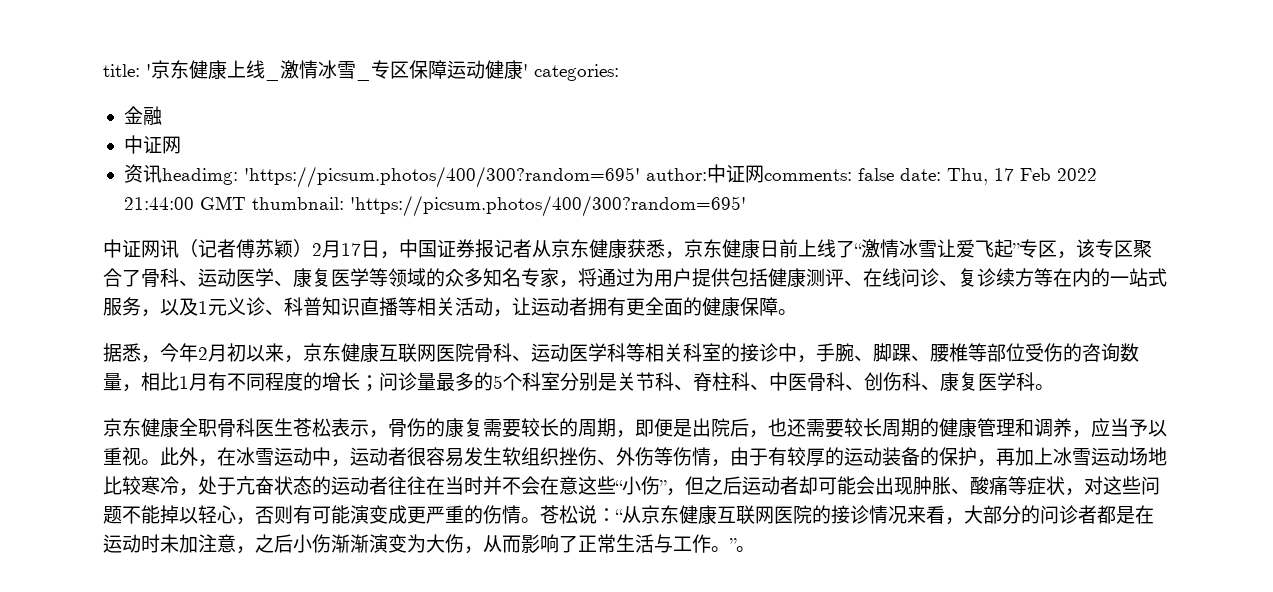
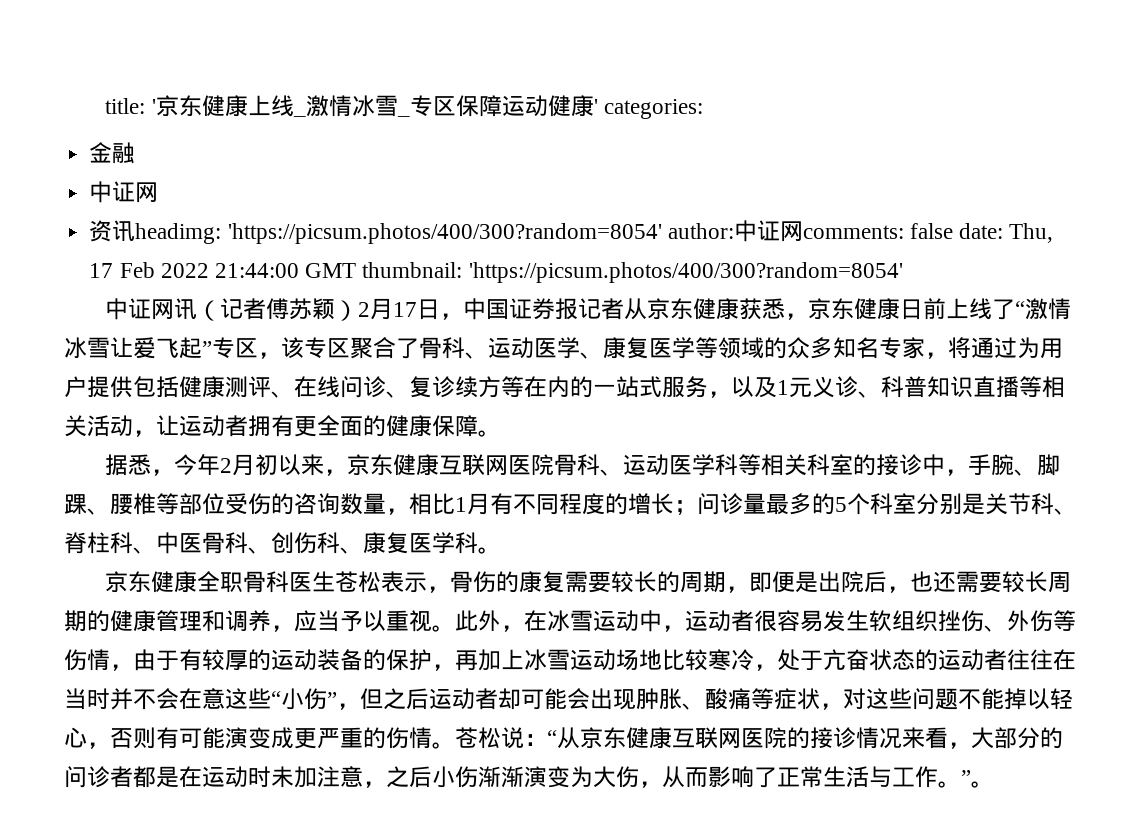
- 资讯headimg: 'https://picsum.photos/400/300?random=695' author:中证网comments: false date: Thu, 17 Feb 2022 21:44:00 GMT thumbnail: 'https://picsum.photos/400/300?random=695'
+ 资讯headimg: 'https://picsum.photos/400/300?random=8054' author:中证网comments: false date: Thu, 17 Feb 2022 21:44:00 GMT thumbnail: 'https://picsum.photos/400/300?random=8054'

